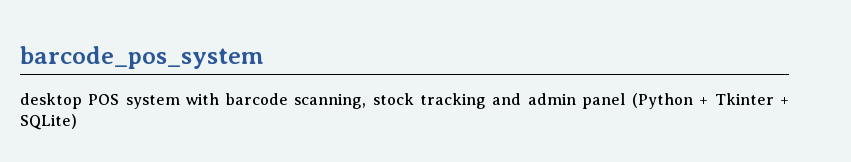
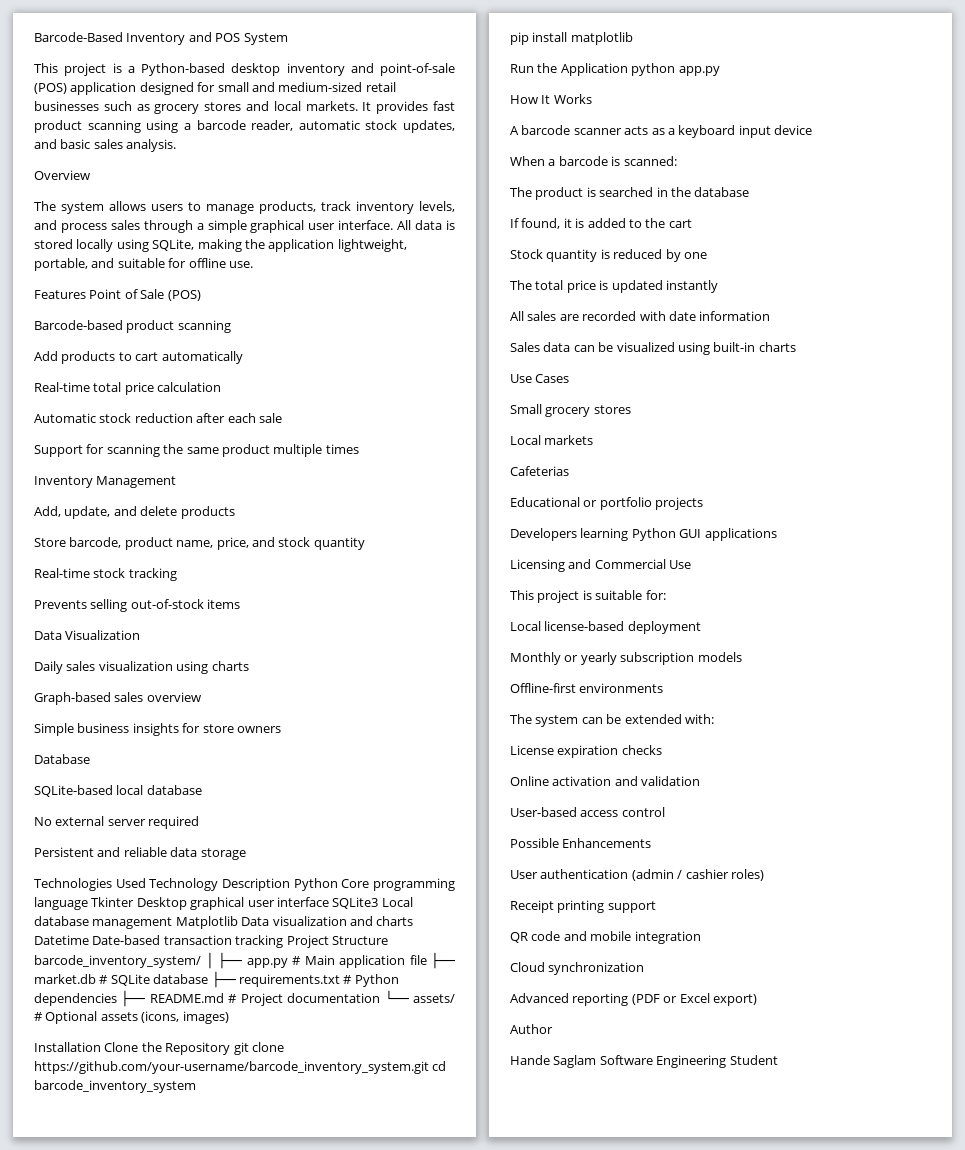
- barcode_pos_system
- desktop POS system with barcode scanning, stock tracking and admin panel (Python + Tkinter + SQLite)
+ Barcode-Based Inventory and POS System
+ This project is a Python-based desktop inventory and point-of-sale (POS) application designed for small and medium-sized retail businesses such as grocery stores and local markets. It provides fast product scanning using a barcode reader, automatic stock updates, and basic sales analysis.
+ Overview
+ The system allows users to manage products, track inventory levels, and process sales through a simple graphical user interface. All data is stored locally using SQLite, making the application lightweight, portable, and suitable for offline use.
+ Features Point of Sale (POS)
+ Barcode-based product scanning
+ Add products to cart automatically
+ Real-time total price calculation
+ Automatic stock reduction after each sale
+ Support for scanning the same product multiple times
+ Inventory Management
+ Add, update, and delete products
+ Store barcode, product name, price, and stock quantity
+ Real-time stock tracking
+ Prevents selling out-of-stock items
+ Data Visualization
+ Daily sales visualization using charts
+ Graph-based sales overview
+ Simple business insights for store owners
+ Database
+ SQLite-based local database
+ No external server required
+ Persistent and reliable data storage
+ Technologies Used Technology Description Python Core programming language Tkinter Desktop graphical user interface SQLite3 Local database management Matplotlib Data visualization and charts Datetime Date-based transaction tracking Project Structure barcode_inventory_system/ │ ├── app.py # Main application file ├── market.db # SQLite database ├── requirements.txt # Python dependencies ├── README.md # Project documentation └── assets/ # Optional assets (icons, images)
+ Installation Clone the Repository git clone https://github.com/your-username/barcode_inventory_system.git cd barcode_inventory_system
+ pip install matplotlib
+ Run the Application python app.py
+ How It Works
+ A barcode scanner acts as a keyboard input device
+ When a barcode is scanned:
+ The product is searched in the database
+ If found, it is added to the cart
+ Stock quantity is reduced by one
+ The total price is updated instantly
+ All sales are recorded with date information
+ Sales data can be visualized using built-in charts
+ Use Cases
+ Small grocery stores
+ Local markets
+ Cafeterias
+ Educational or portfolio projects
+ Developers learning Python GUI applications
+ Licensing and Commercial Use
+ This project is suitable for:
+ Local license-based deployment
+ Monthly or yearly subscription models
+ Offline-first environments
+ The system can be extended with:
+ License expiration checks
+ Online activation and validation
+ User-based access control
+ Possible Enhancements
+ User authentication (admin / cashier roles)
+ Receipt printing support
+ QR code and mobile integration
+ Cloud synchronization
+ Advanced reporting (PDF or Excel export)
+ Author
+ Hande Saglam Software Engineering Student

